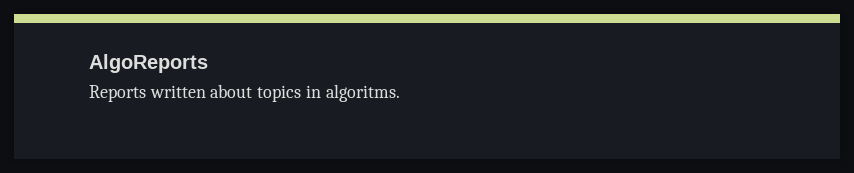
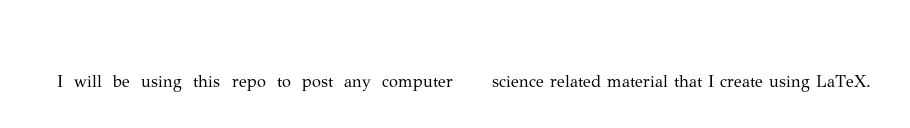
- AlgoReports
- Reports written about topics in algoritms.
+ I will be using this repo to post any computer science related material that I create using LaTeX.

